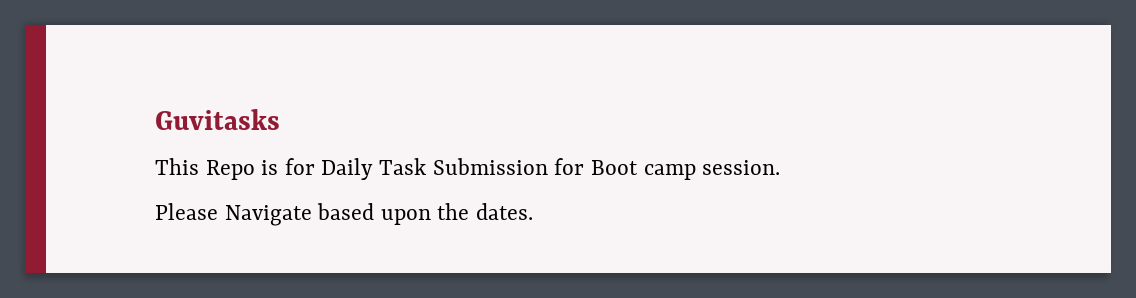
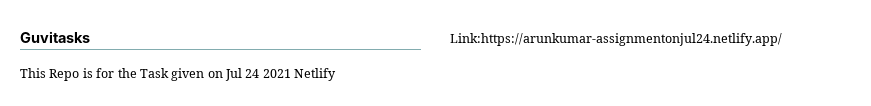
- This Repo is for Daily Task Submission for Boot camp session.
- Please Navigate based upon the dates.
+ This Repo is for the Task given on Jul 24 2021 Netlify Link:https://arunkumar-assignmentonjul24.netlify.app/

